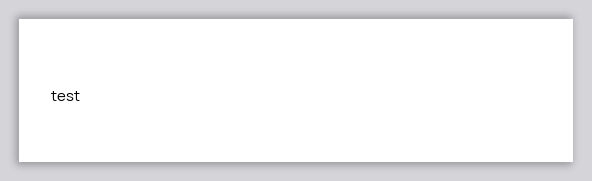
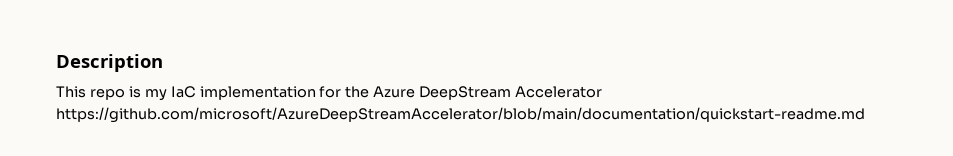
- test
+ Description
+ This repo is my IaC implementation for the Azure DeepStream Accelerator https://github.com/microsoft/AzureDeepStreamAccelerator/blob/main/documentation/quickstart-readme.md

